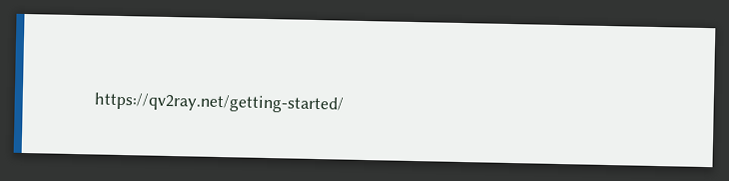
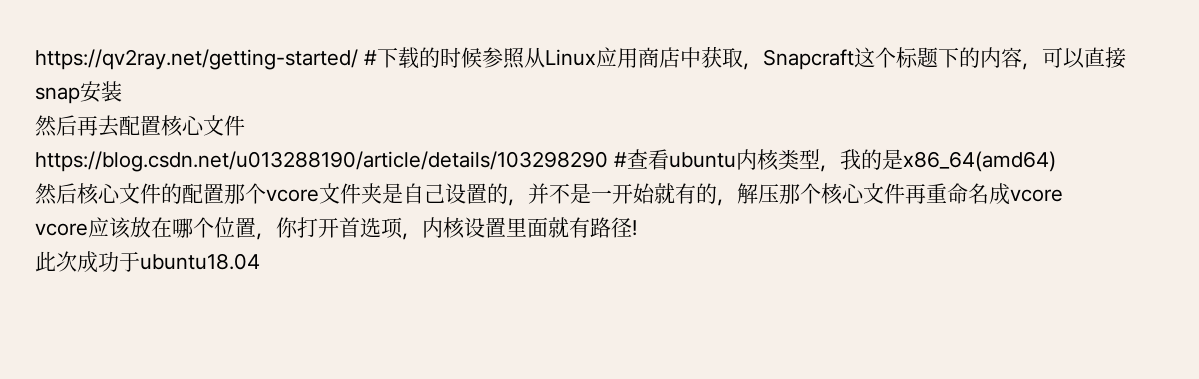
- https://qv2ray.net/getting-started/
+ https://qv2ray.net/getting-started/ #下载的时候参照从Linux应用商店中获取，Snapcraft这个标题下的内容，可以直接snap安装
+ 然后再去配置核心文件
+ https://blog.csdn.net/u013288190/article/details/103298290 #查看ubuntu内核类型，我的是x86_64(amd64)
+ 然后核心文件的配置那个vcore文件夹是自己设置的，并不是一开始就有的，解压那个核心文件再重命名成vcore
+ vcore应该放在哪个位置，你打开首选项，内核设置里面就有路径!
+ 此次成功于ubuntu18.04

